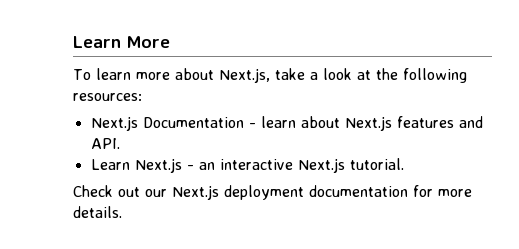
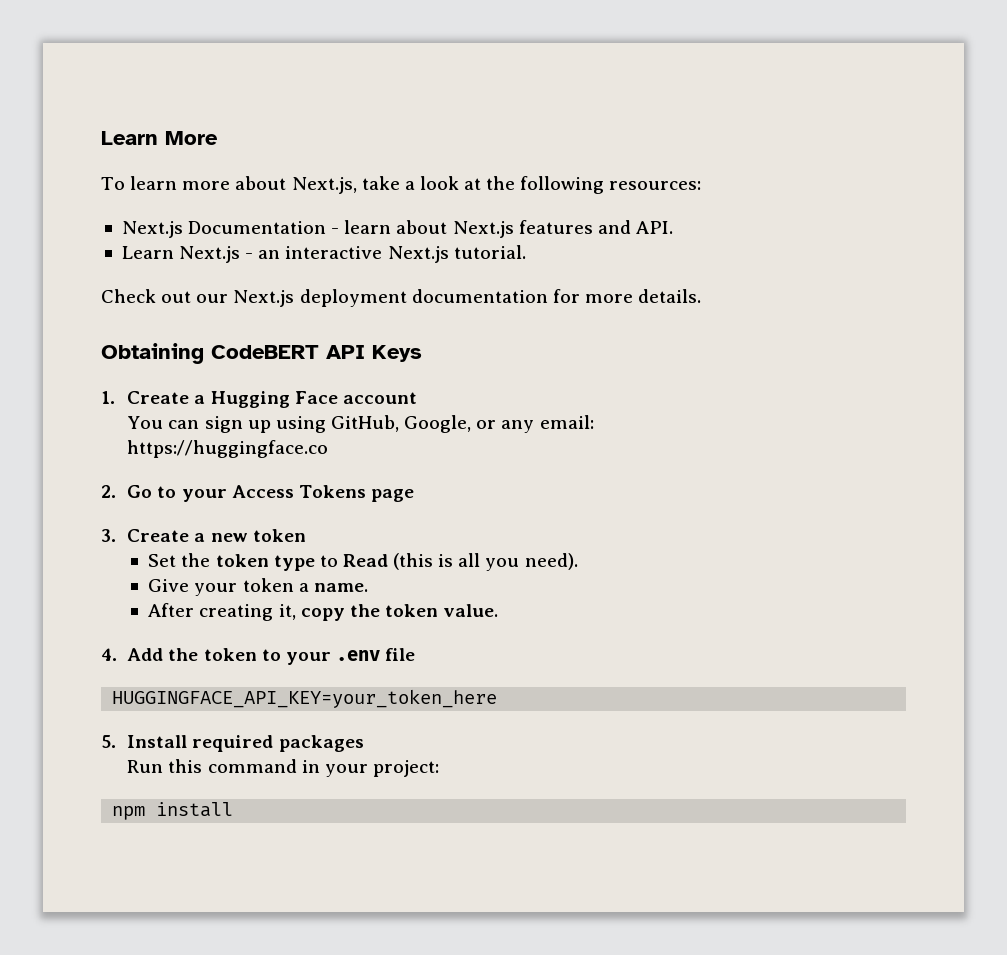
+ Obtaining CodeBERT API Keys
+ 1. Create a Hugging Face account
+ You can sign up using GitHub, Google, or any email:
+ https://huggingface.co
+ 2. Go to your Access Tokens page
+ 3. Create a new token
+ Set the token type to Read (this is all you need).
+ Give your token a name.
+ After creating it, copy the token value.
+ 4. Add the token to your .env file
+ HUGGINGFACE_API_KEY=your_token_here
+ 5. Install required packages
+ Run this command in your project:
+ npm install

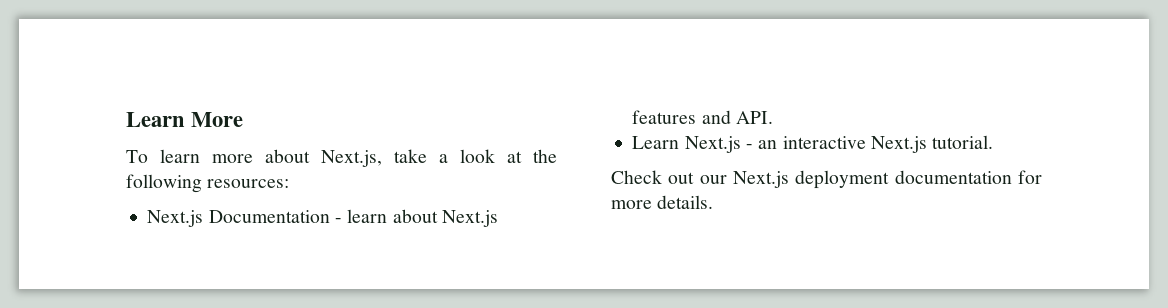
- Obtaining CodeBERT API Keys
- 1. Create a Hugging Face account
- You can sign up using GitHub, Google, or any email:
- https://huggingface.co
- 2. Go to your Access Tokens page
- 3. Create a new token
- Set the token type to Read (this is all you need).
- Give your token a name.
- After creating it, copy the token value.
- 4. Add the token to your .env file
- HUGGINGFACE_API_KEY=your_token_here
- 5. Install required packages
- Run this command in your project:
- npm install

